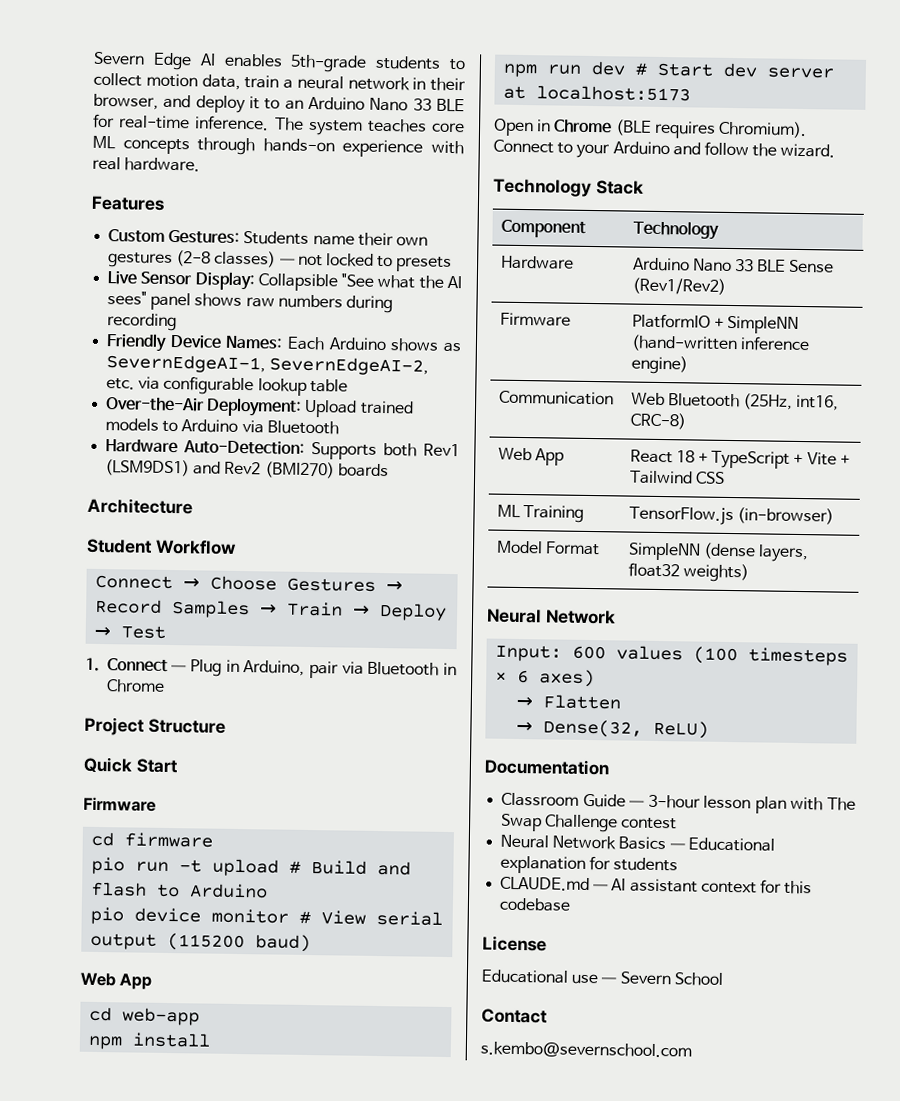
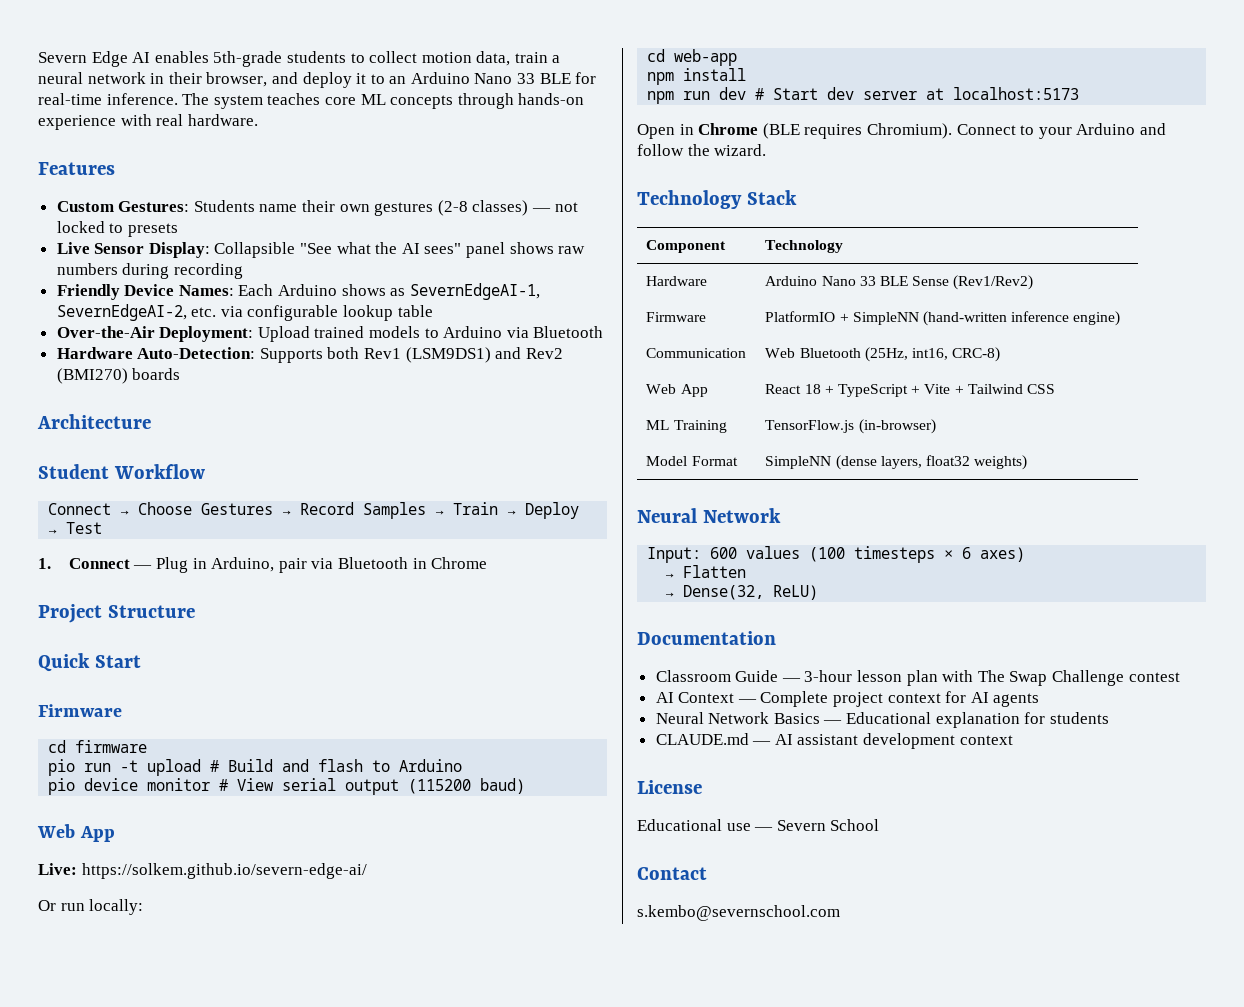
+ Live: https://solkem.github.io/severn-edge-ai/
+ Or run locally:
+ AI Context — Complete project context for AI agents
- CLAUDE.md — AI assistant context for this codebase
+ CLAUDE.md — AI assistant development context

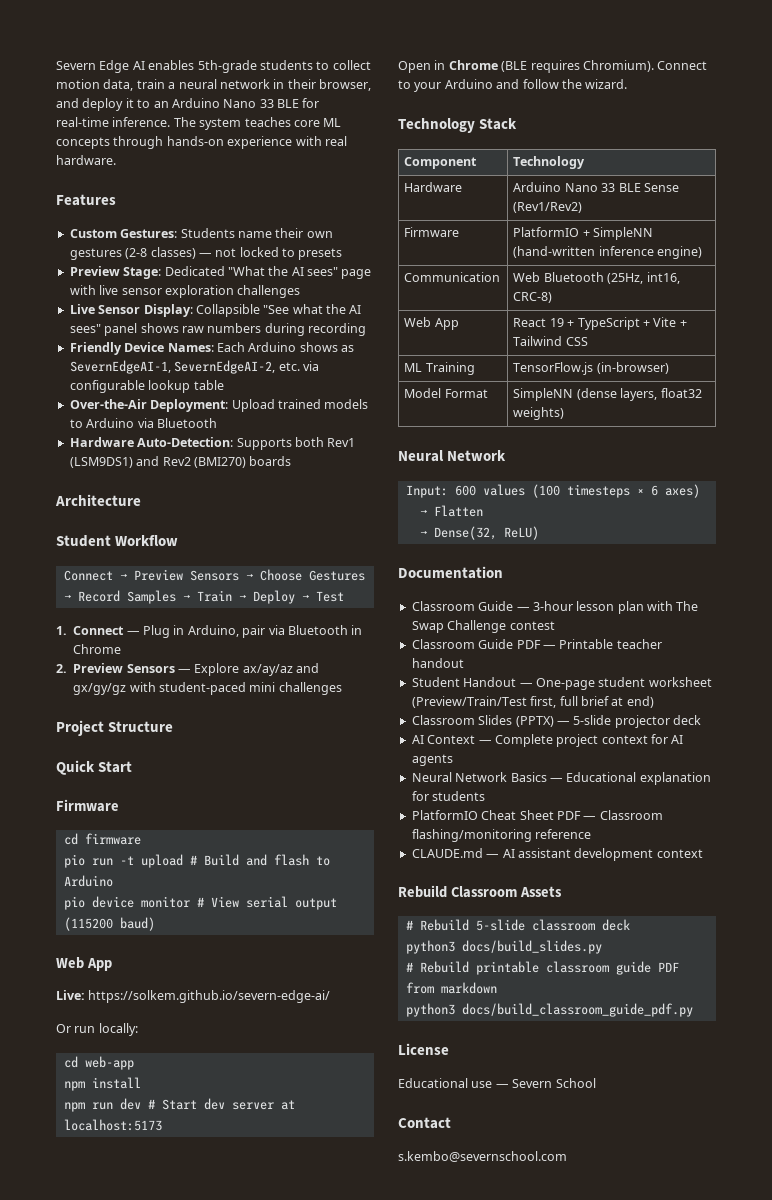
+ Preview Stage: Dedicated "What the AI sees" page with live sensor exploration challenges
- Connect → Choose Gestures → Record Samples → Train → Deploy → Test
+ Connect → Preview Sensors → Choose Gestures → Record Samples → Train → Deploy → Test
+ 2. Preview Sensors — Explore ax/ay/az and gx/gy/gz with student-paced mini challenges
- Web App | React 18 + TypeScript + Vite + Tailwind CSS
+ Web App | React 19 + TypeScript + Vite + Tailwind CSS
+ Classroom Guide PDF — Printable teacher handout
+ Student Handout — One-page student worksheet (Preview/Train/Test first, full brief at end)
+ Classroom Slides (PPTX) — 5-slide projector deck
+ PlatformIO Cheat Sheet PDF — Classroom flashing/monitoring reference
+ Rebuild Classroom Assets
+ # Rebuild 5-slide classroom deck
+ python3 docs/build_slides.py
+ # Rebuild printable classroom guide PDF from markdown
+ python3 docs/build_classroom_guide_pdf.py

